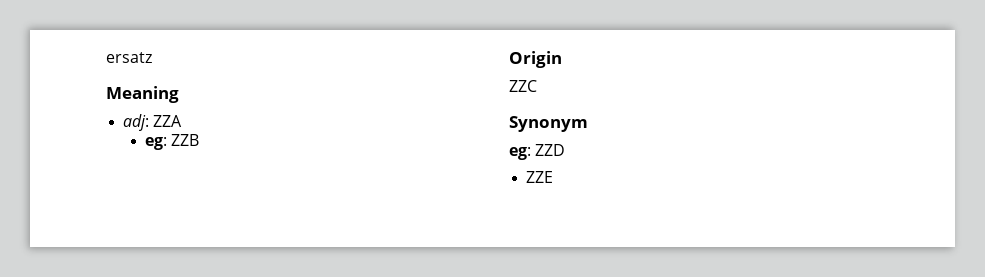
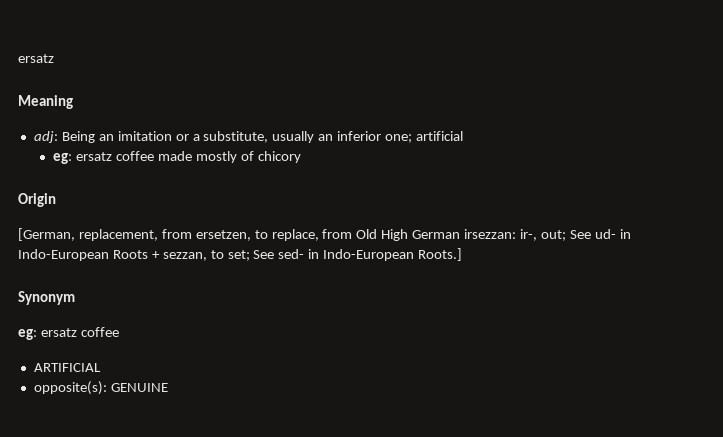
- adj: ZZA
- eg: ZZB
+ adj: Being an imitation or a substitute, usually an inferior one; artificial
+ eg: ersatz coffee made mostly of chicory
  Origin
- ZZC
+ [German, replacement, from ersetzen, to replace, from Old High German irsezzan: ir-, out; See ud- in Indo-European Roots + sezzan, to set; See sed- in Indo-European Roots.]
  Synonym
- eg: ZZD
- ZZE
+ eg: ersatz coffee
+ ARTIFICIAL
+ opposite(s): GENUINE

